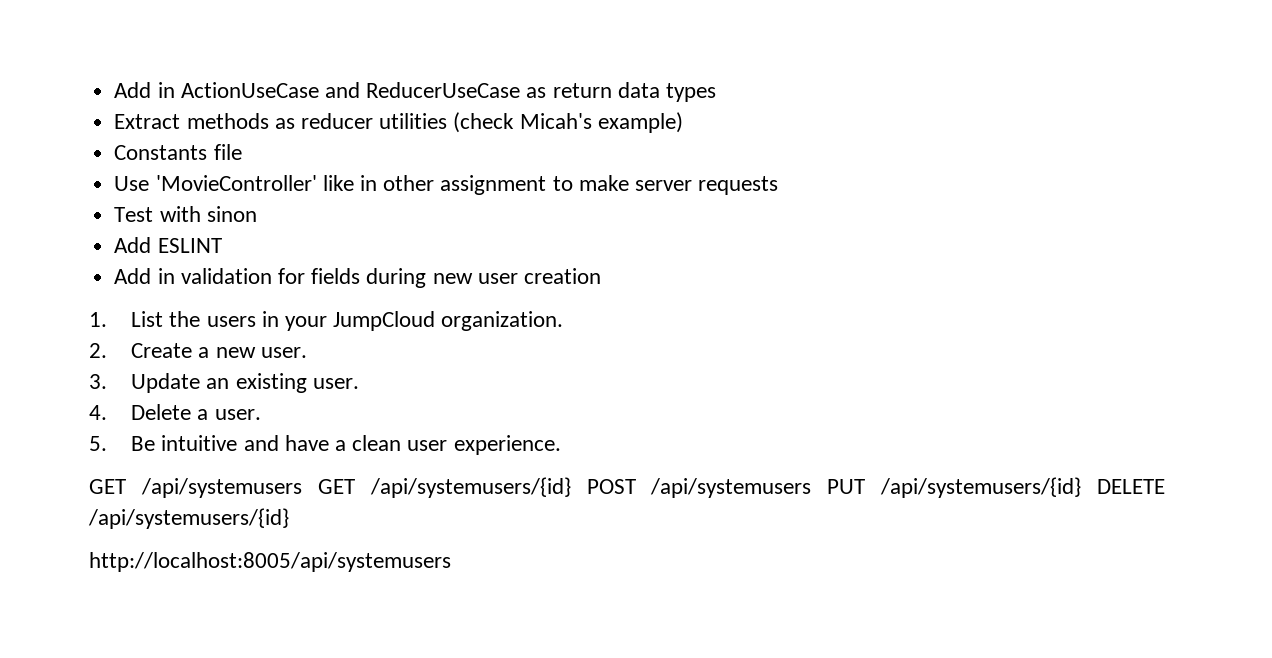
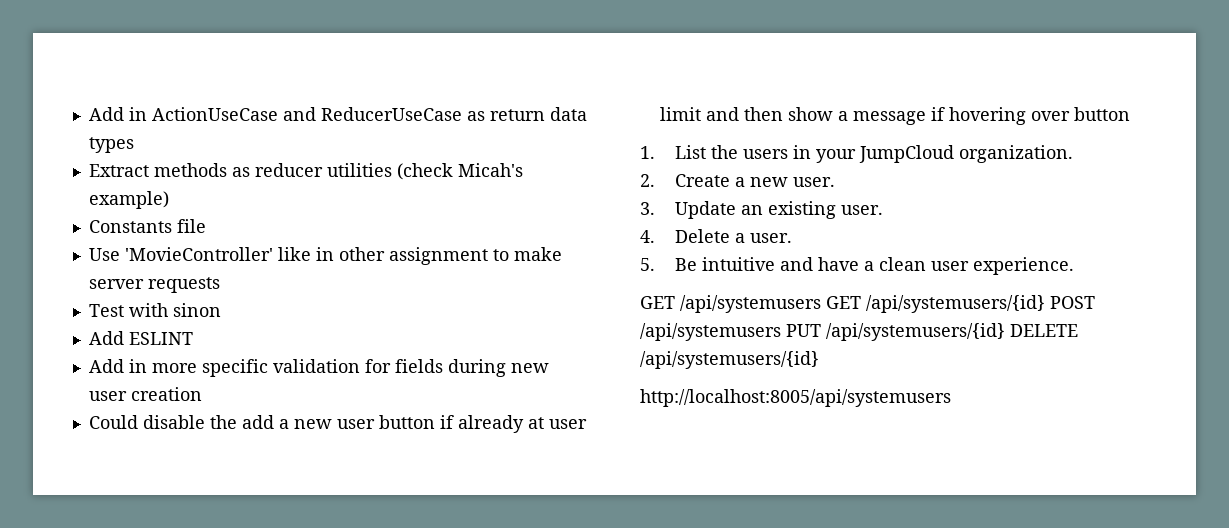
- Add in validation for fields during new user creation
+ Add in more specific validation for fields during new user creation
+ Could disable the add a new user button if already at user limit and then show a message if hovering over button

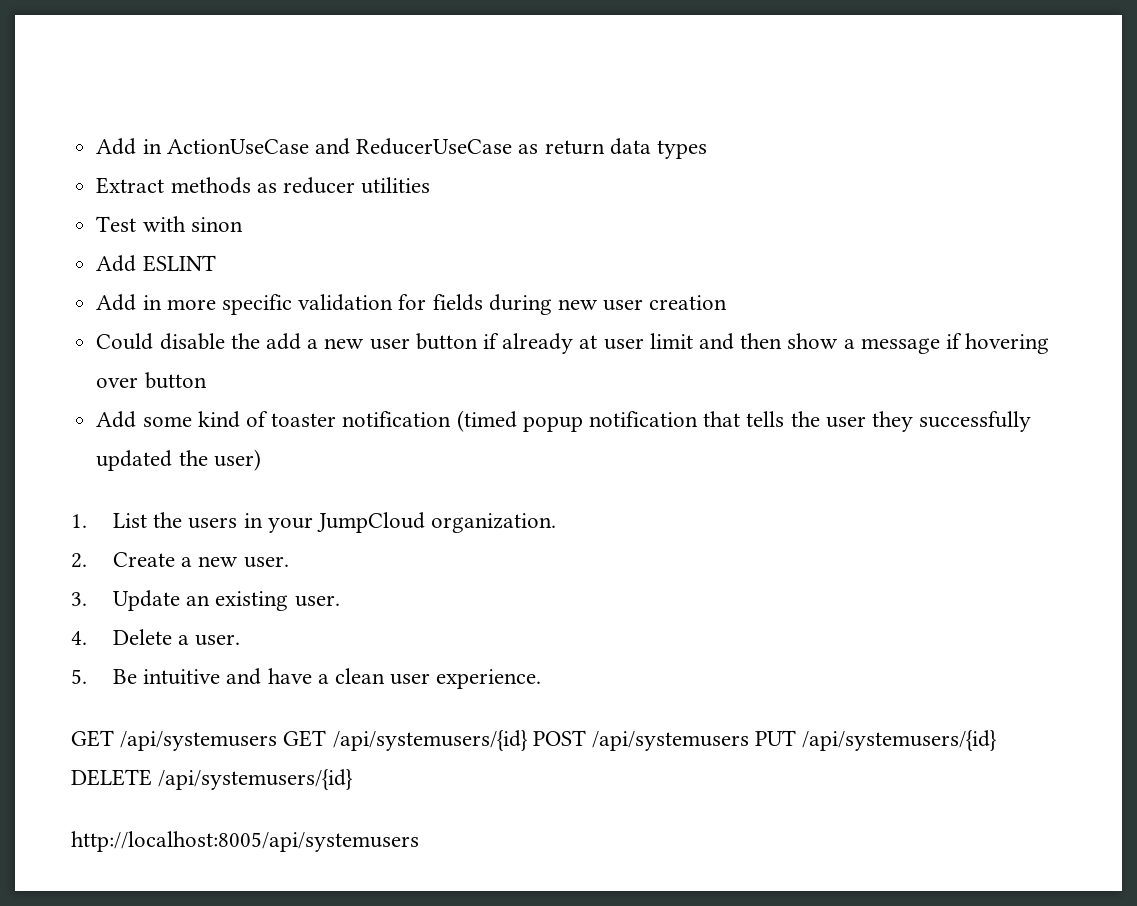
- Extract methods as reducer utilities (check Micah's example)
- Constants file
- Use 'MovieController' like in other assignment to make server requests
+ Extract methods as reducer utilities
+ Add some kind of toaster notification (timed popup notification that tells the user they successfully updated the user)

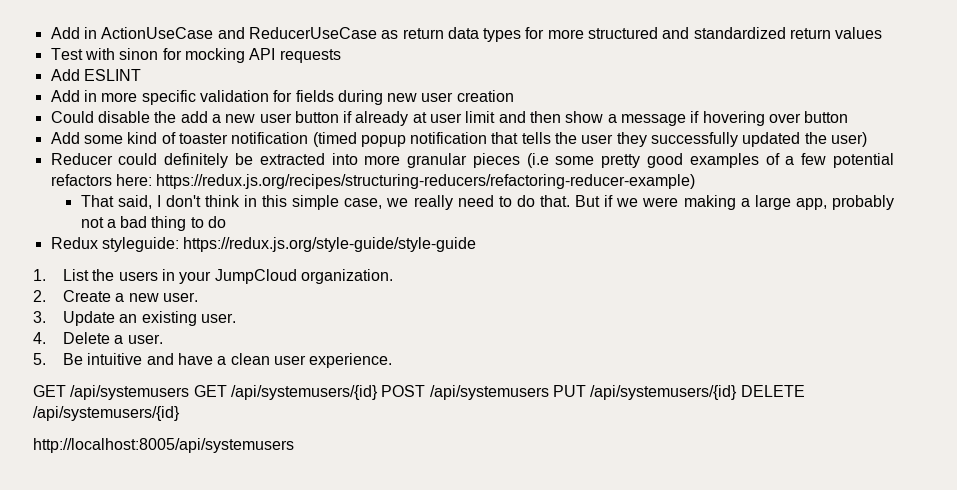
- Add in ActionUseCase and ReducerUseCase as return data types
- Extract methods as reducer utilities
+ Add in ActionUseCase and ReducerUseCase as return data types for more structured and standardized return values
- Test with sinon
+ Test with sinon for mocking API requests
+ Reducer could definitely be extracted into more granular pieces (i.e some pretty good examples of a few potential refactors here: https://redux.js.org/recipes/structuring-reducers/refactoring-reducer-example)
+ That said, I don't think in this simple case, we really need to do that. But if we were making a large app, probably not a bad thing to do
+ Redux styleguide: https://redux.js.org/style-guide/style-guide

